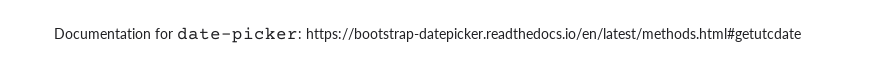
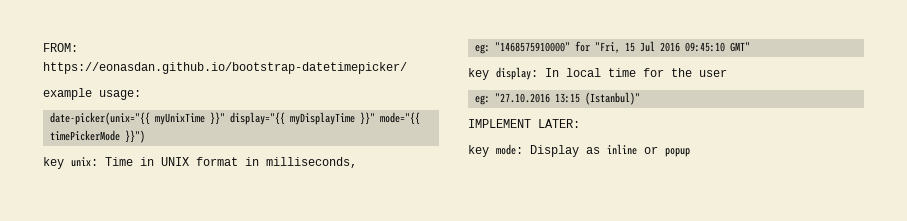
- Documentation for date-picker: https://bootstrap-datepicker.readthedocs.io/en/latest/methods.html#getutcdate
+ FROM: https://eonasdan.github.io/bootstrap-datetimepicker/
+ example usage:
+ date-picker(unix="{{ myUnixTime }}" display="{{ myDisplayTime }}" mode="{{ timePickerMode }}")
+ key unix: Time in UNIX format in milliseconds,
+ eg: "1468575910000" for "Fri, 15 Jul 2016 09:45:10 GMT"
+ key display: In local time for the user
+ eg: "27.10.2016 13:15 (Istanbul)"
+ IMPLEMENT LATER:
+ key mode: Display as inline or popup

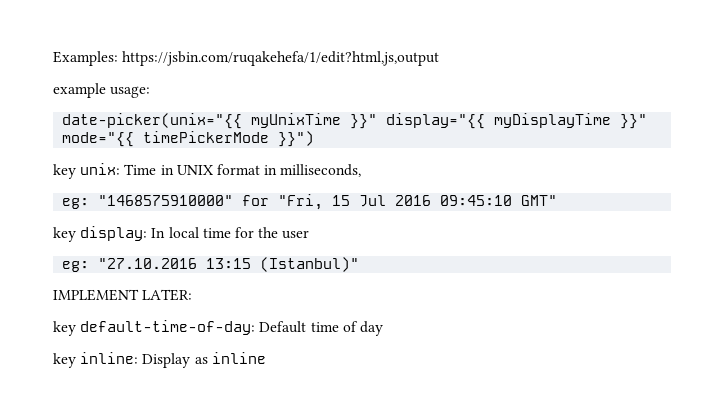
- FROM: https://eonasdan.github.io/bootstrap-datetimepicker/
+ Examples: https://jsbin.com/ruqakehefa/1/edit?html,js,output
- key mode: Display as inline or popup
+ key default-time-of-day: Default time of day
+ key inline: Display as inline

